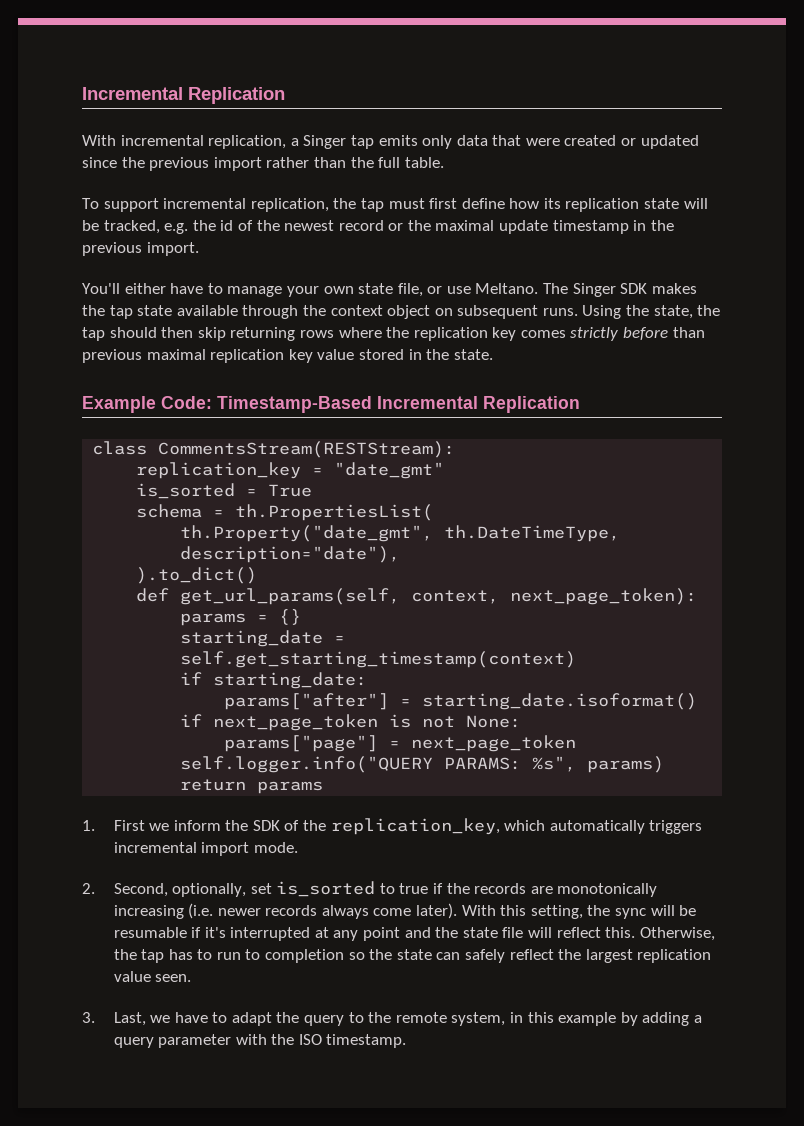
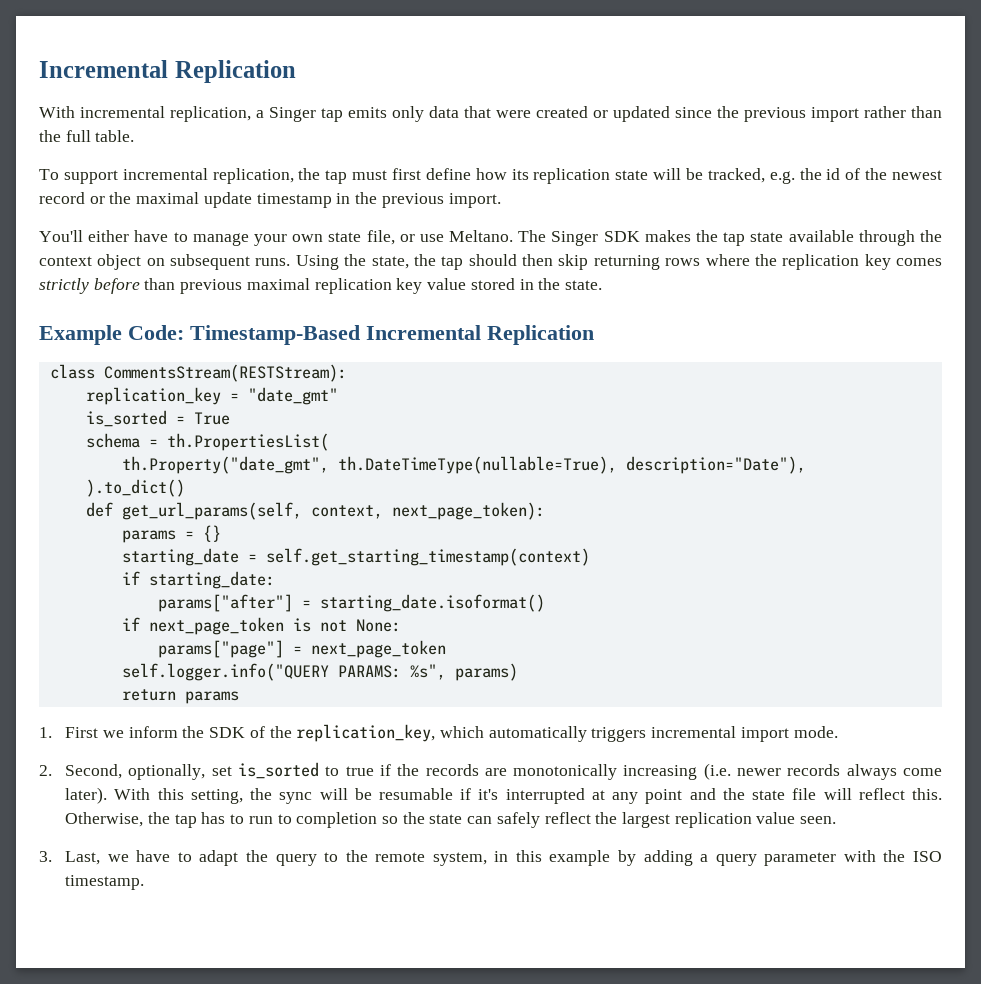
- th.Property("date_gmt", th.DateTimeType, description="date"),
+ th.Property("date_gmt", th.DateTimeType(nullable=True), description="Date"),

